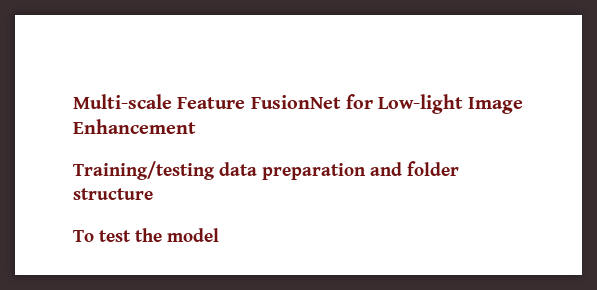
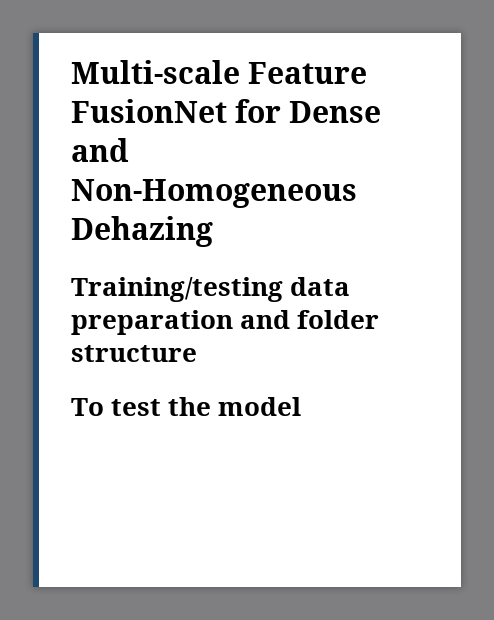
- Multi-scale Feature FusionNet for Low-light Image Enhancement
+ Multi-scale Feature FusionNet for Dense and Non-Homogeneous Dehazing

